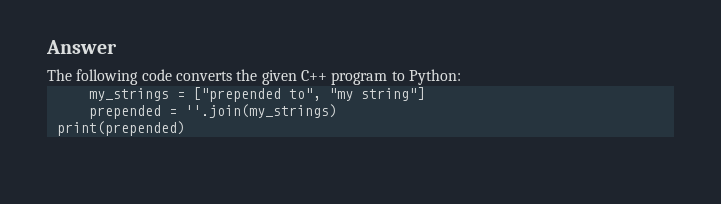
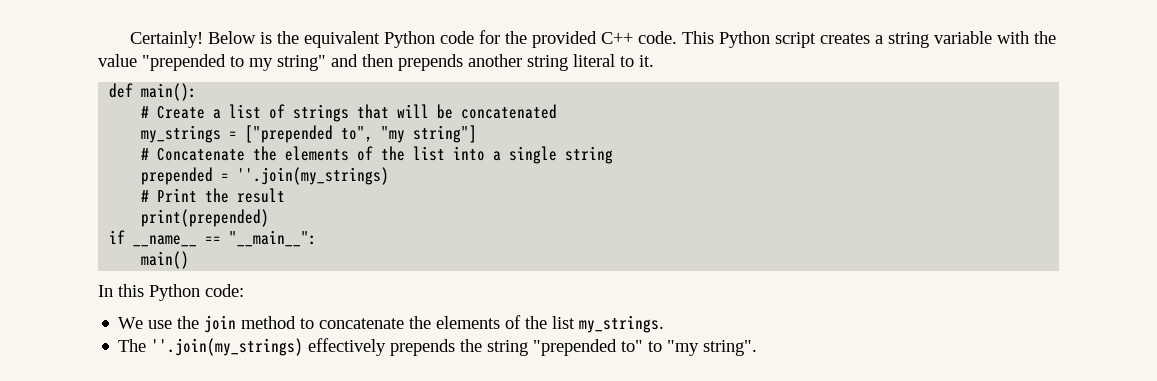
- Answer
- The following code converts the given C++ program to Python:
+ Certainly! Below is the equivalent Python code for the provided C++ code. This Python script creates a string variable with the value "prepended to my string" and then prepends another string literal to it.
+ def main():
+ # Create a list of strings that will be concatenated
+ # Concatenate the elements of the list into a single string
  prepended = ''.join(my_strings)
+ # Print the result
  print(prepended)
+ if __name__ == "__main__":
+ main()
+ In this Python code:
+ We use the join method to concatenate the elements of the list my_strings.
+ The ''.join(my_strings) effectively prepends the string "prepended to" to "my string".

